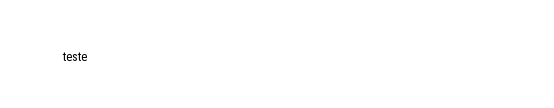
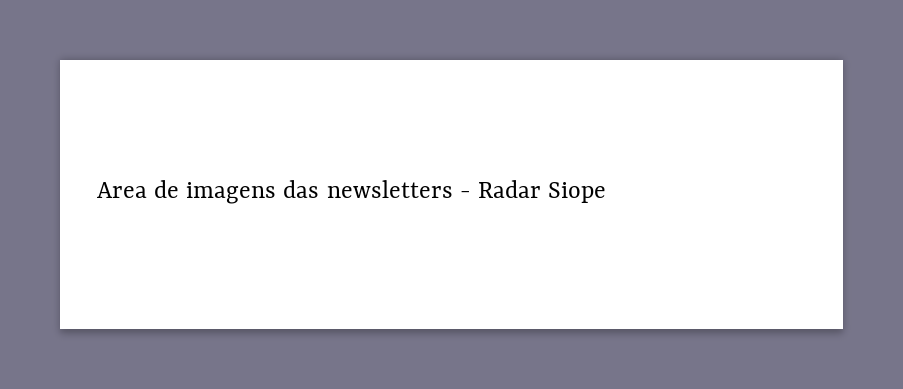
- teste
+ Area de imagens das newsletters - Radar Siope

